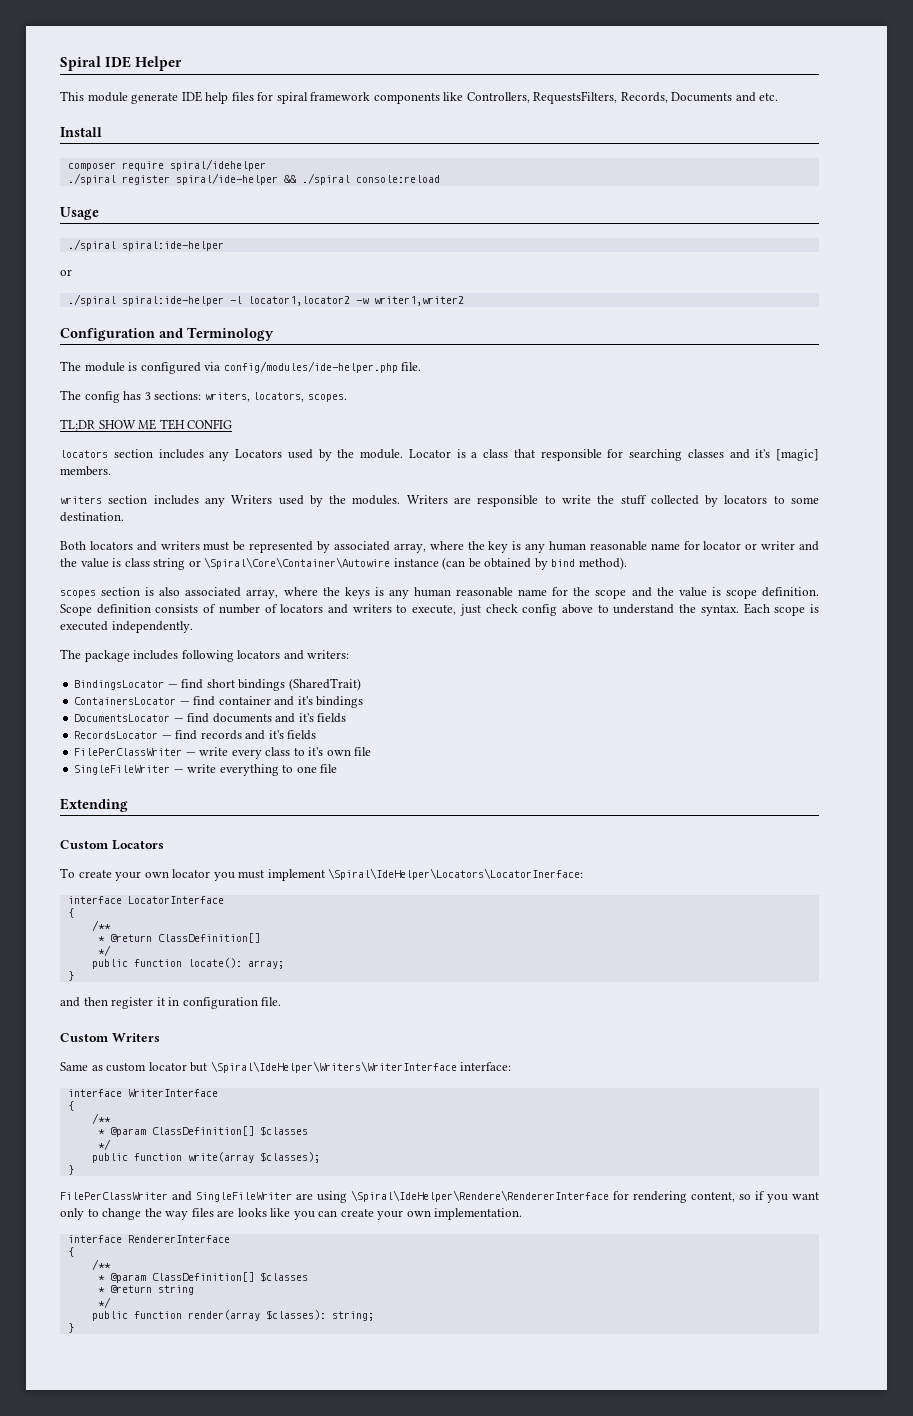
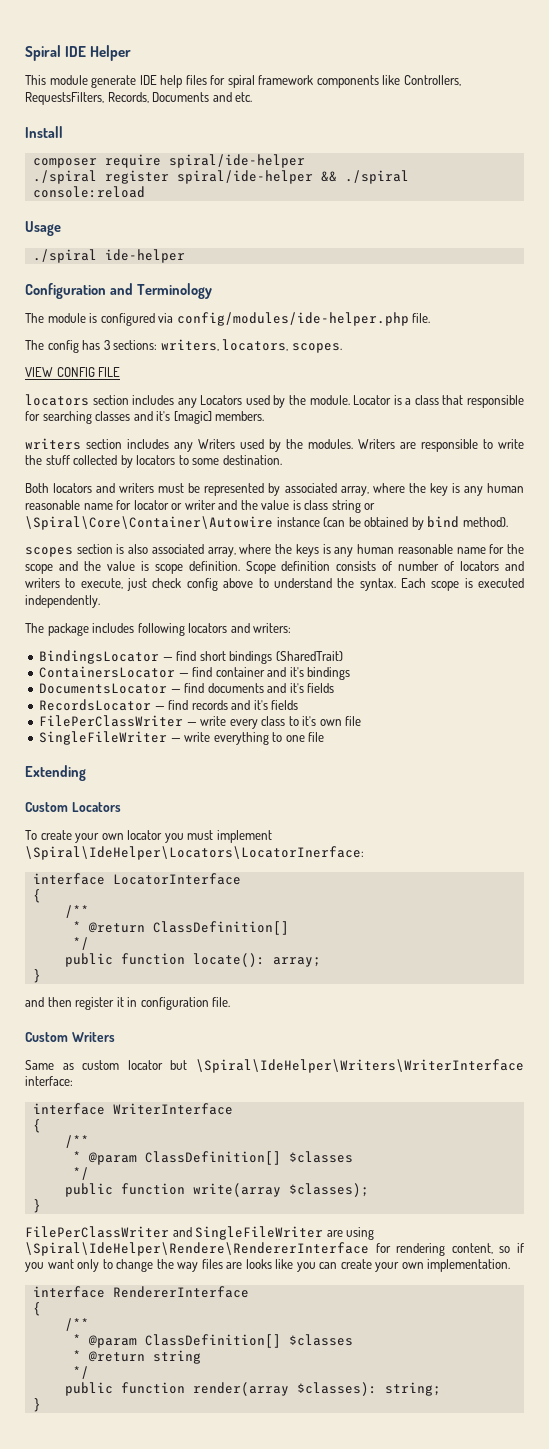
- composer require spiral/idehelper
+ composer require spiral/ide-helper
  Usage
- ./spiral spiral:ide-helper
- or
- ./spiral spiral:ide-helper -l locator1,locator2 -w writer1,writer2
+ ./spiral ide-helper
- TL;DR SHOW ME TEH CONFIG
+ VIEW CONFIG FILE

